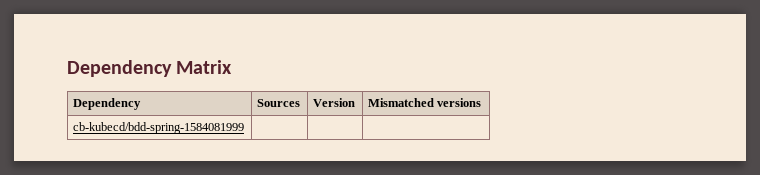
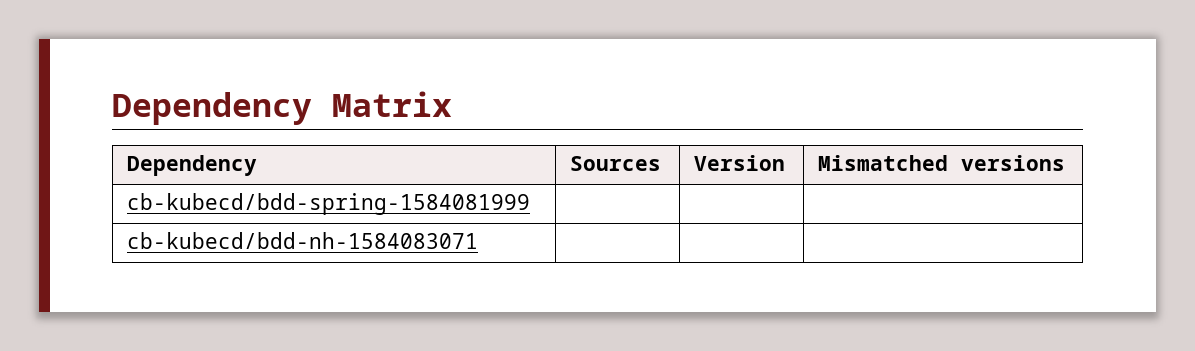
+ cb-kubecd/bdd-nh-1584083071 | | |

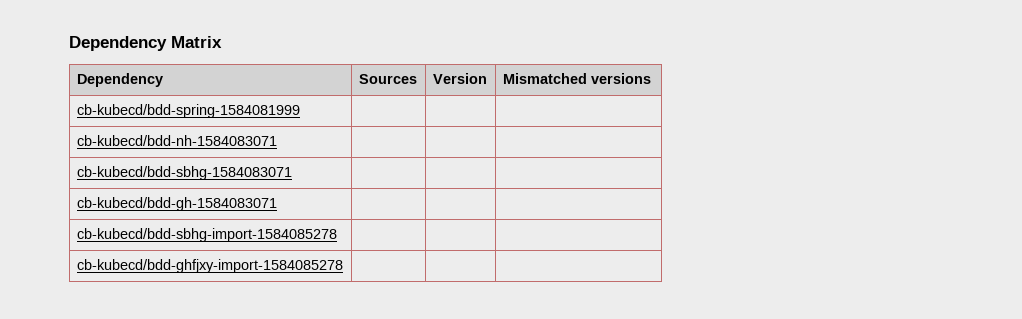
+ cb-kubecd/bdd-sbhg-1584083071 | | |
+ cb-kubecd/bdd-gh-1584083071 | | |
+ cb-kubecd/bdd-sbhg-import-1584085278 | | |
+ cb-kubecd/bdd-ghfjxy-import-1584085278 | | |

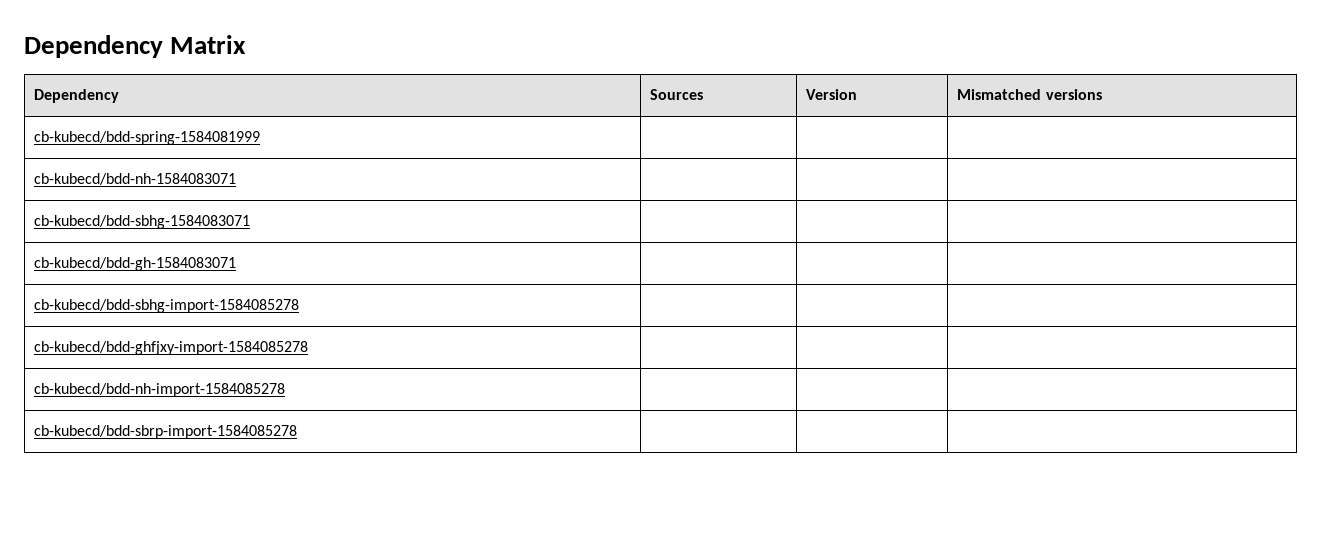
+ cb-kubecd/bdd-nh-import-1584085278 | | |
+ cb-kubecd/bdd-sbrp-import-1584085278 | | |

